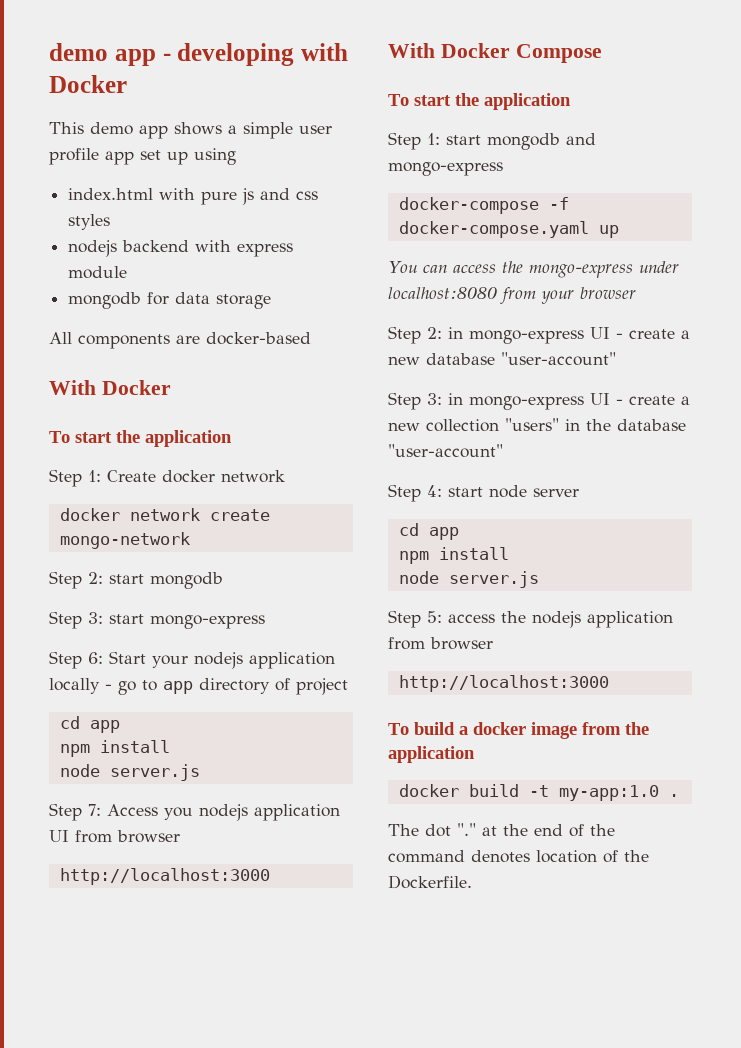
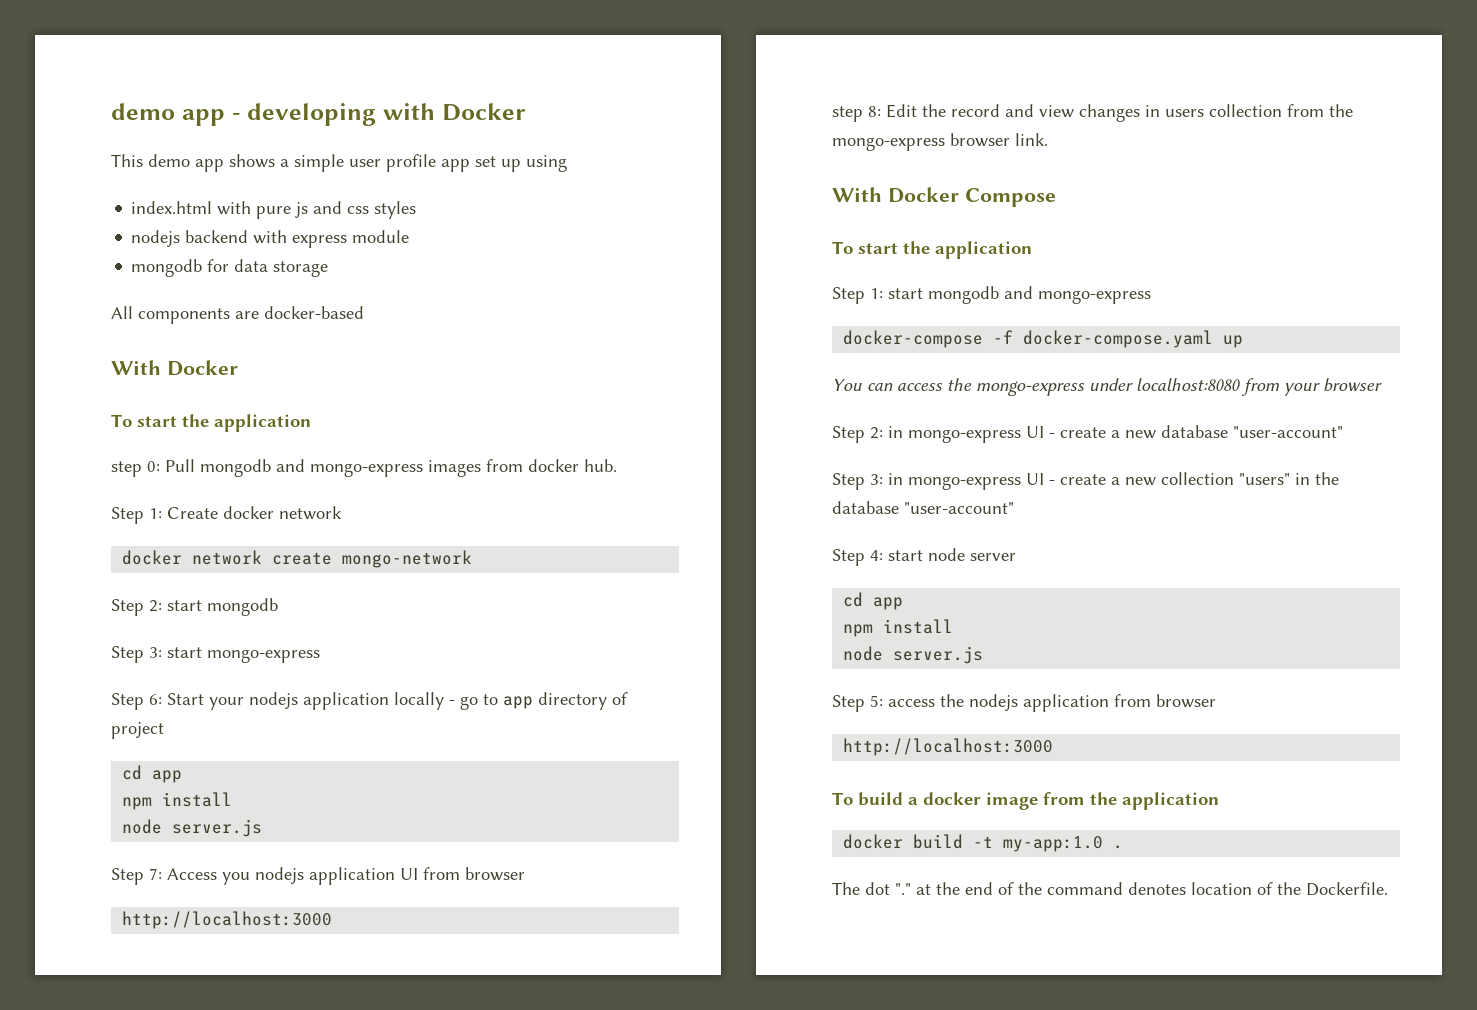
+ step 0: Pull mongodb and mongo-express images from docker hub.
+ step 8: Edit the record and view changes in users collection from the mongo-express browser link.

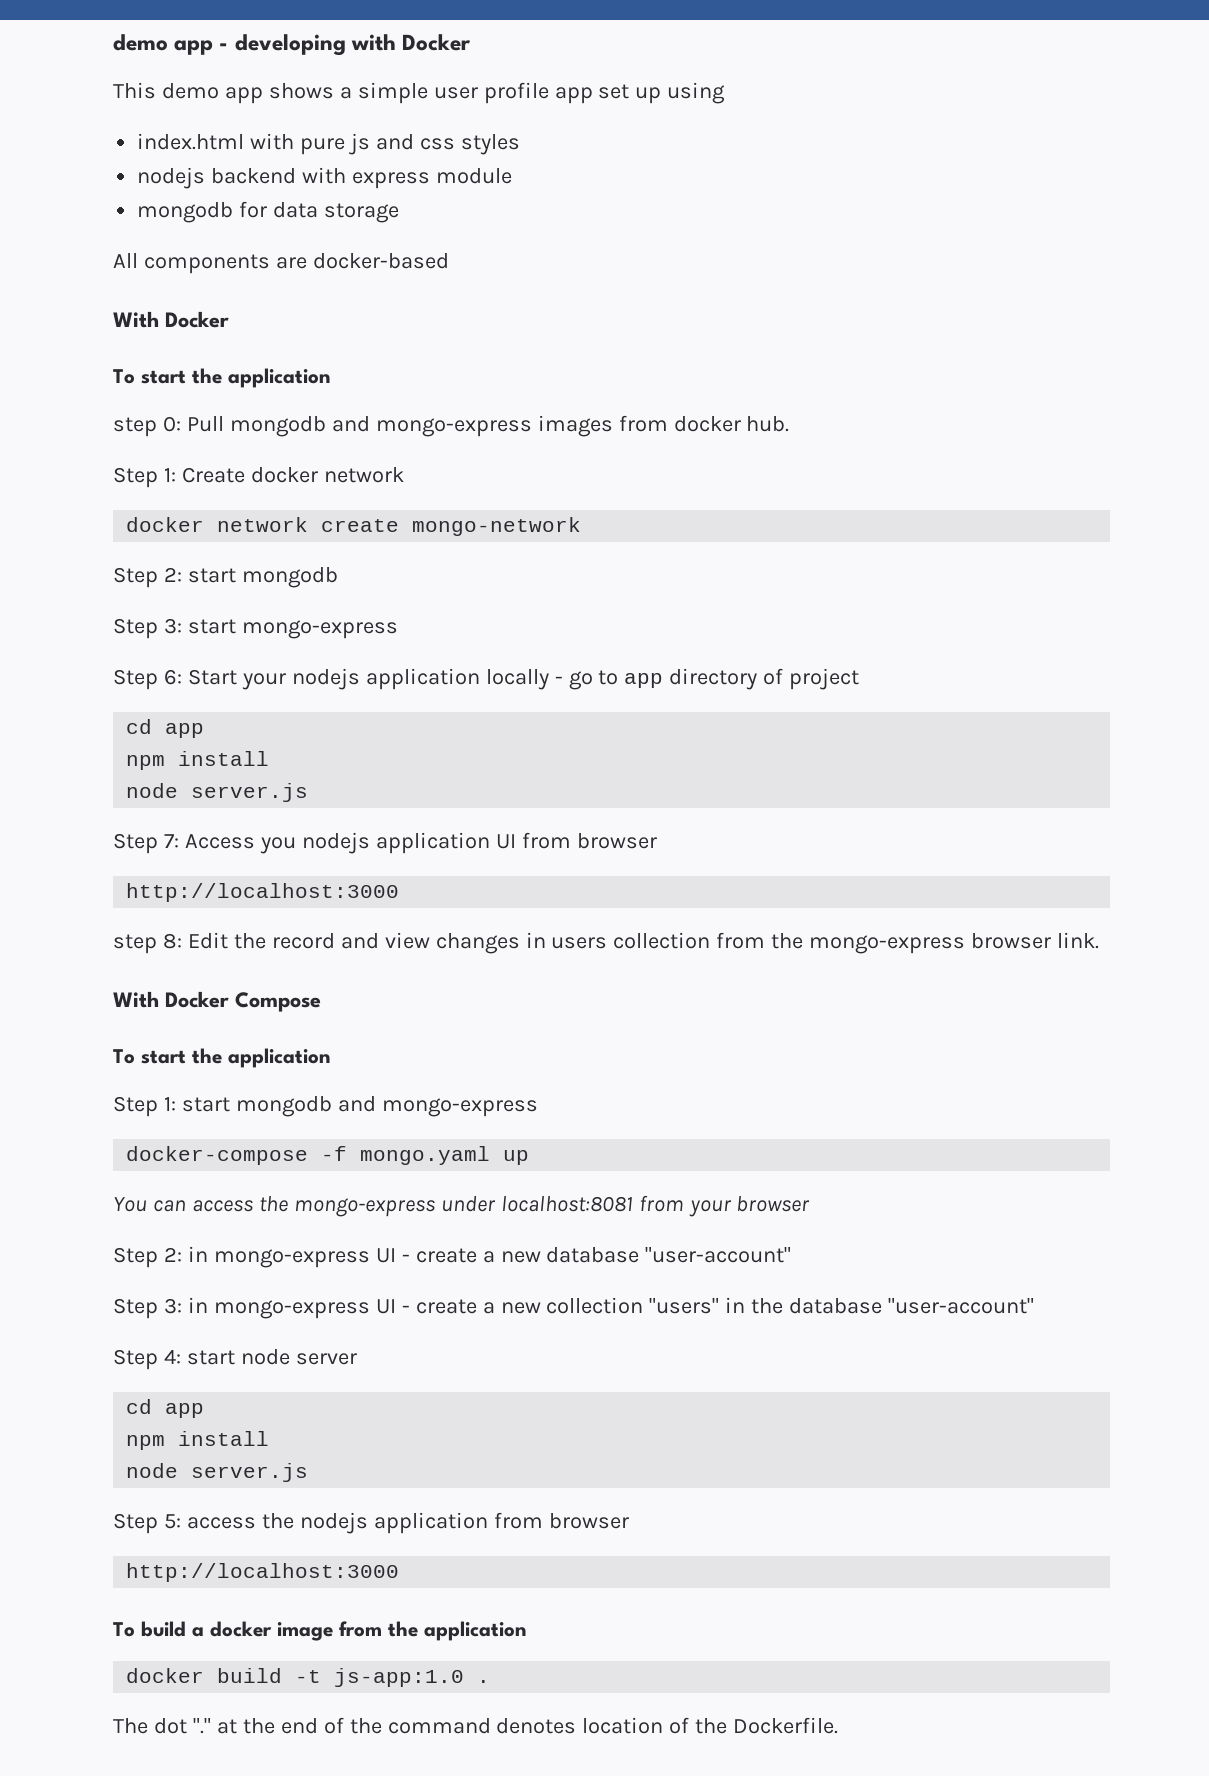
- docker-compose -f docker-compose.yaml up
+ docker-compose -f mongo.yaml up
- You can access the mongo-express under localhost:8080 from your browser
+ You can access the mongo-express under localhost:8081 from your browser
- docker build -t my-app:1.0 .
+ docker build -t js-app:1.0 .

